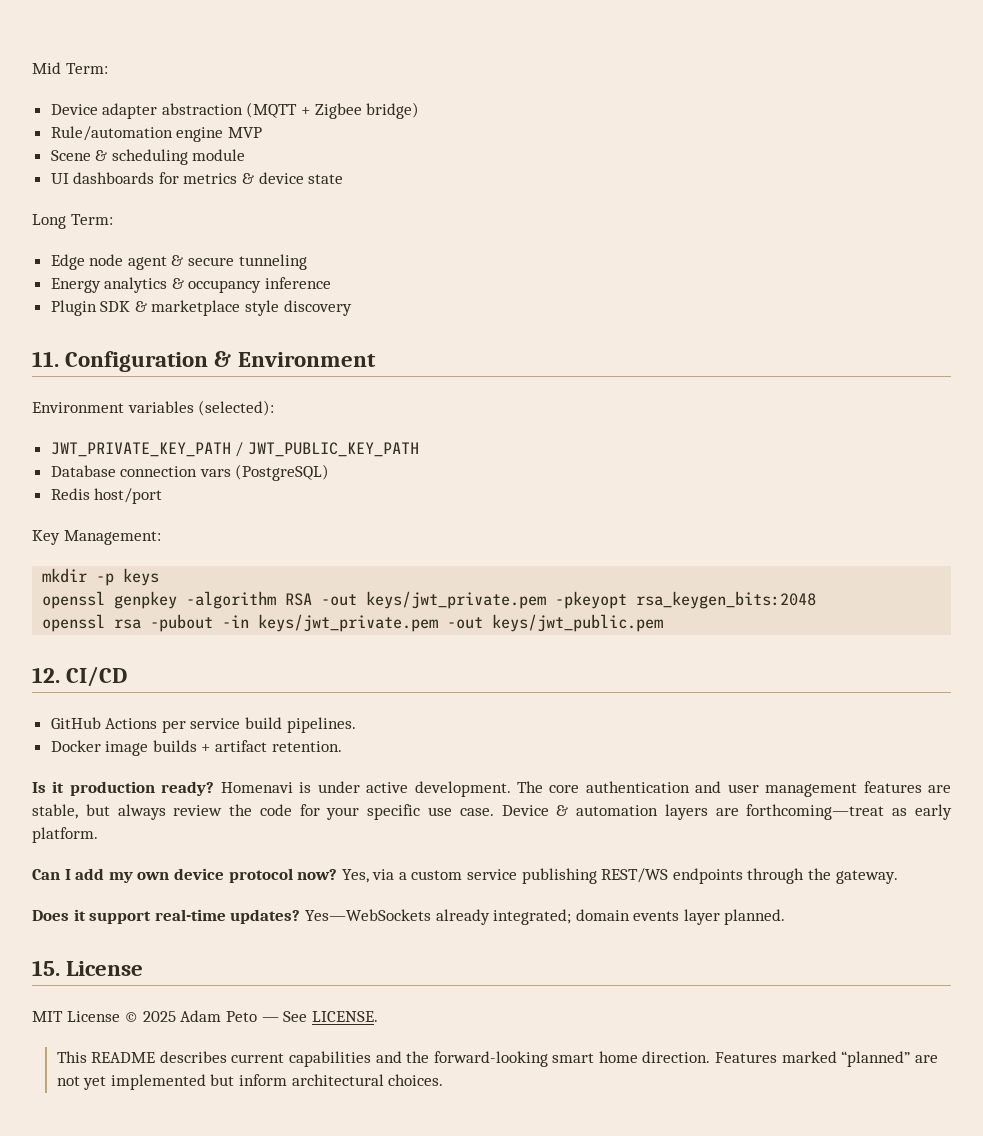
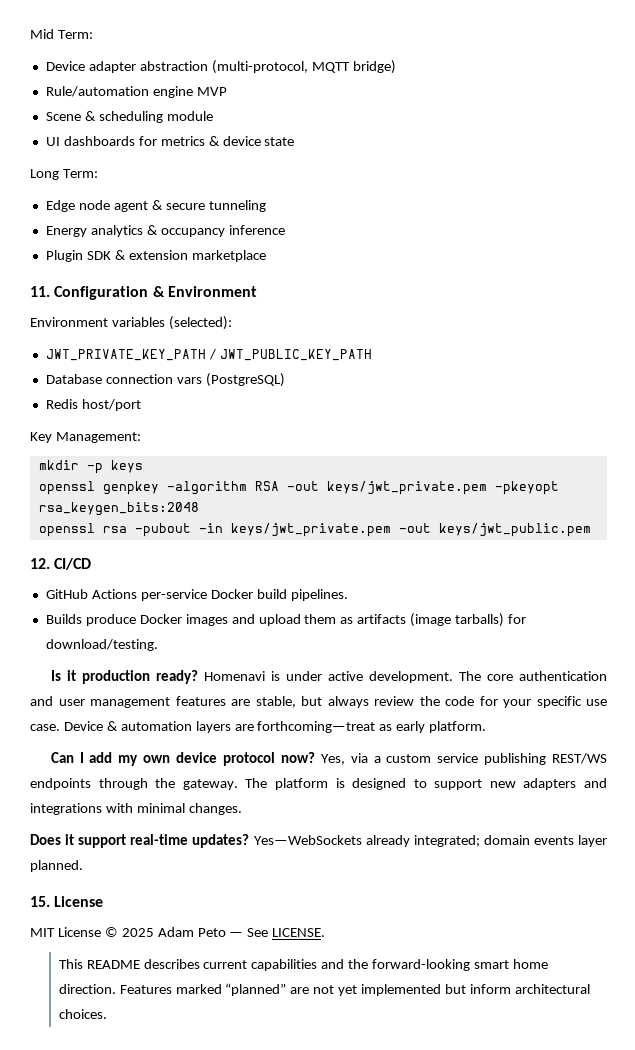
- Device adapter abstraction (MQTT + Zigbee bridge)
+ Device adapter abstraction (multi-protocol, MQTT bridge)
- Plugin SDK & marketplace style discovery
+ Plugin SDK & extension marketplace
- GitHub Actions per service build pipelines.
+ GitHub Actions per-service Docker build pipelines.
- Docker image builds + artifact retention.
+ Builds produce Docker images and upload them as artifacts (image tarballs) for download/testing.
+ The platform is designed to support new adapters and integrations with minimal changes.

